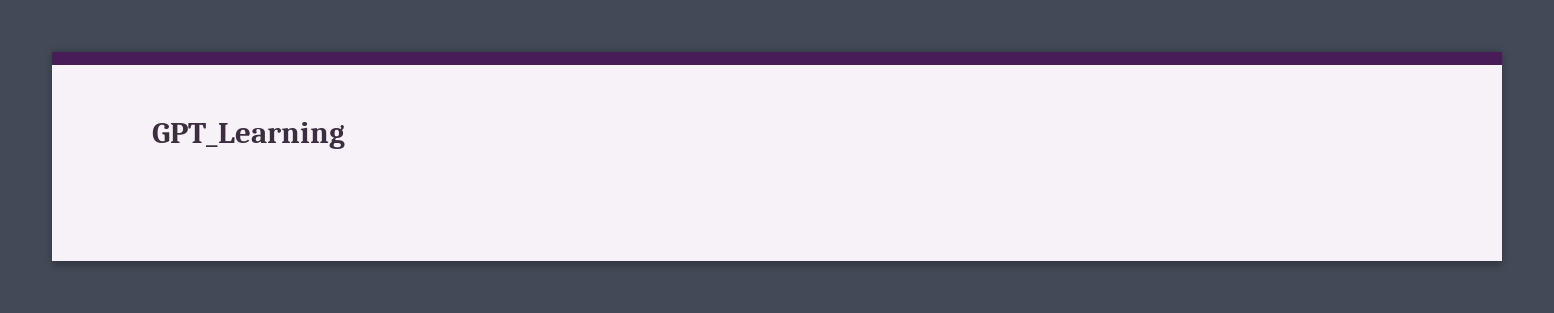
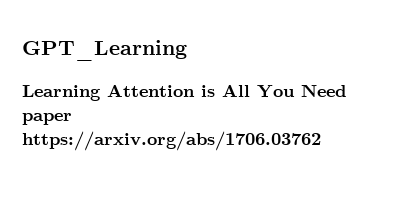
+ Learning Attention is All You Need paper https://arxiv.org/abs/1706.03762

